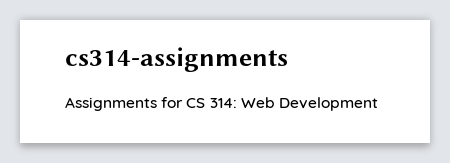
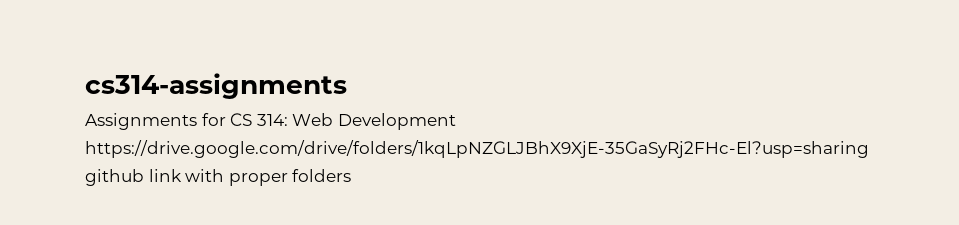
+ https://drive.google.com/drive/folders/1kqLpNZGLJBhX9XjE-35GaSyRj2FHc-El?usp=sharing
+ github link with proper folders

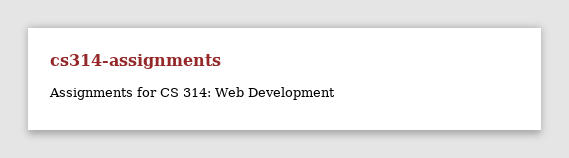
- https://drive.google.com/drive/folders/1kqLpNZGLJBhX9XjE-35GaSyRj2FHc-El?usp=sharing
- github link with proper folders

